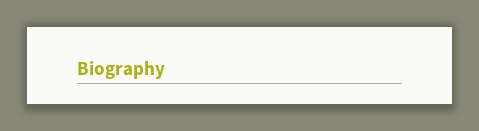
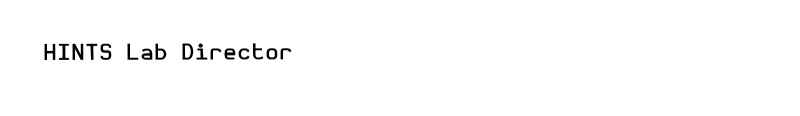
- Biography
+ HINTS Lab Director

